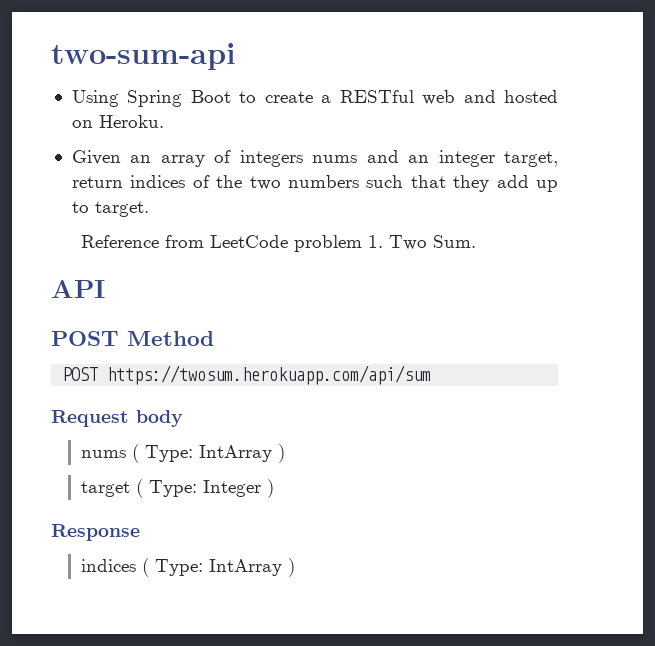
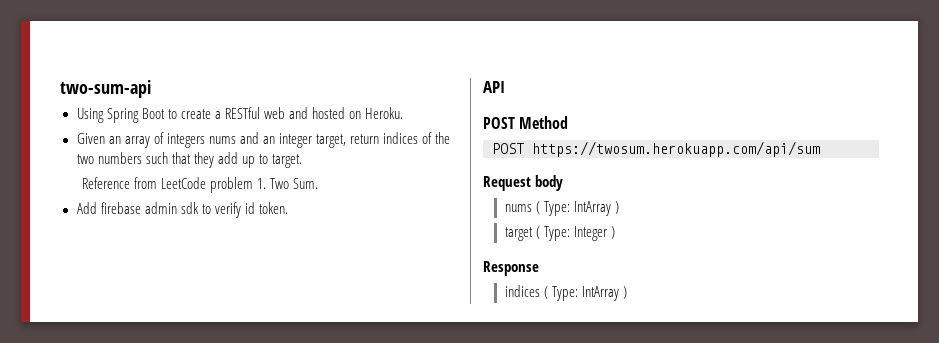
+ Add firebase admin sdk to verify id token.

